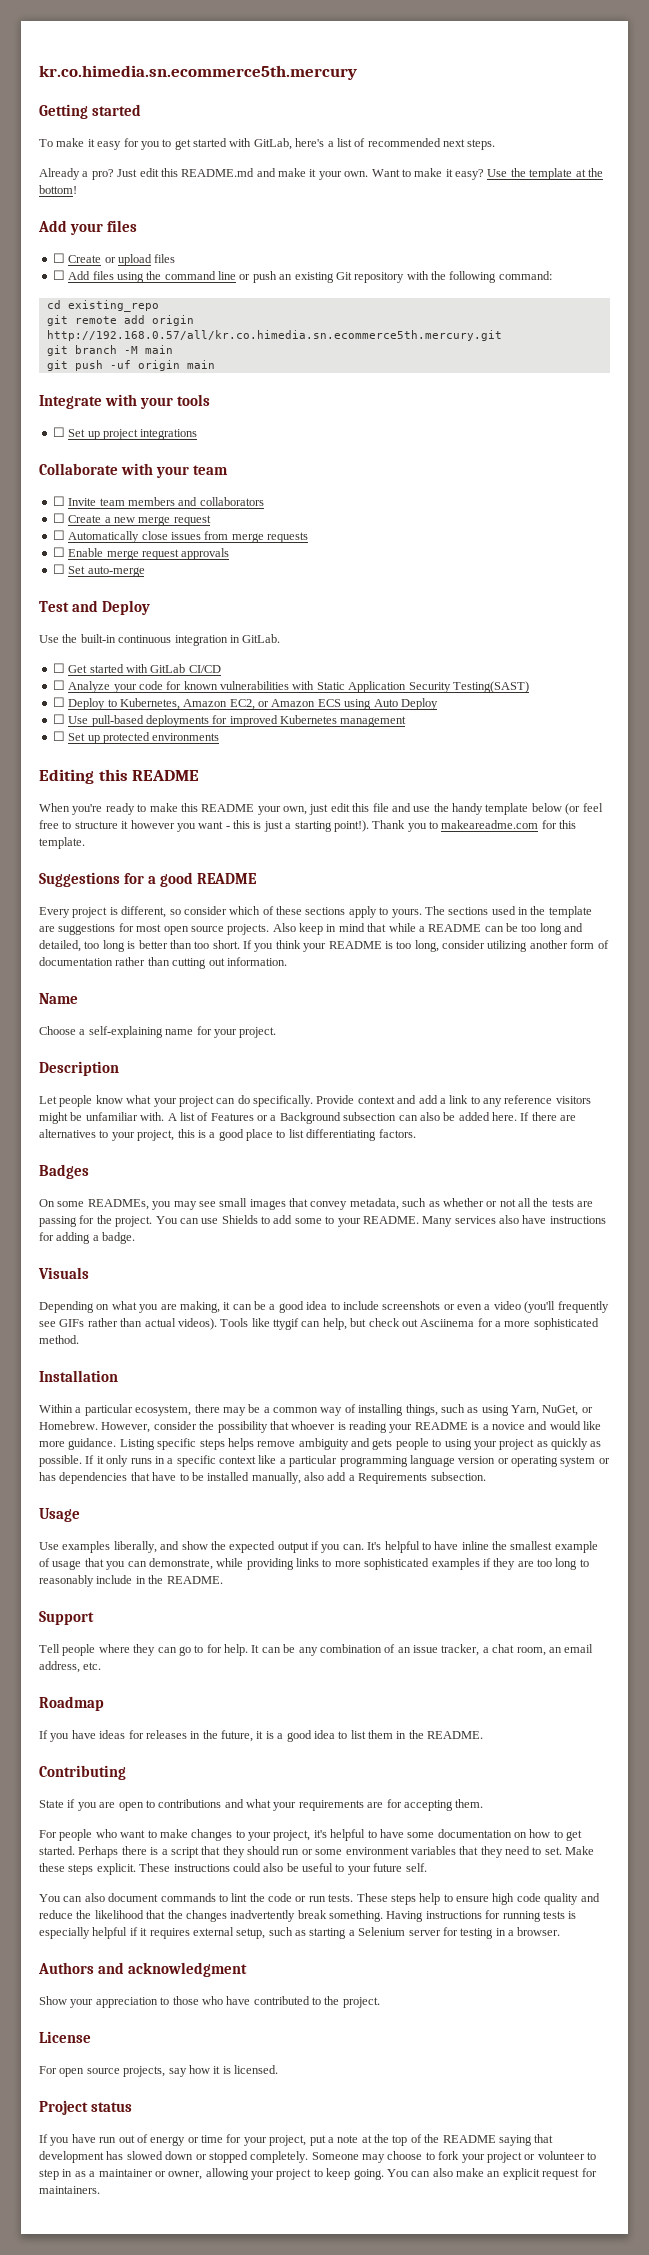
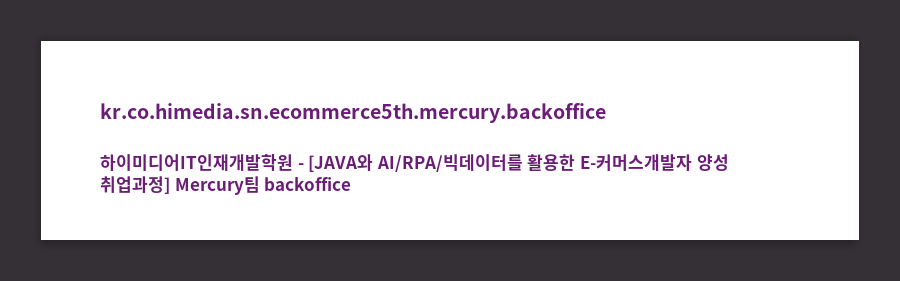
- kr.co.himedia.sn.ecommerce5th.mercury
- Getting started
- To make it easy for you to get started with GitLab, here's a list of recommended next steps.
- Already a pro? Just edit this README.md and make it your own. Want to make it easy? Use the template at the bottom!
- Add your files
- ☐ Create or upload files
- ☐ Add files using the command line or push an existing Git repository with the following command:
- cd existing_repo
- git remote add origin http://192.168.0.57/all/kr.co.himedia.sn.ecommerce5th.mercury.git
- git branch -M main
- git push -uf origin main
- Integrate with your tools
- ☐ Set up project integrations
- Collaborate with your team
- ☐ Invite team members and collaborators
- ☐ Create a new merge request
- ☐ Automatically close issues from merge requests
- ☐ Enable merge request approvals
- ☐ Set auto-merge
- Test and Deploy
- Use the built-in continuous integration in GitLab.
- ☐ Get started with GitLab CI/CD
- ☐ Analyze your code for known vulnerabilities with Static Application Security Testing(SAST)
- ☐ Deploy to Kubernetes, Amazon EC2, or Amazon ECS using Auto Deploy
- ☐ Use pull-based deployments for improved Kubernetes management
- ☐ Set up protected environments
- Editing this README
- When you're ready to make this README your own, just edit this file and use the handy template below (or feel free to structure it however you want - this is just a starting point!). Thank you to makeareadme.com for this template.
- Suggestions for a good README
- Every project is different, so consider which of these sections apply to yours. The sections used in the template are suggestions for most open source projects. Also keep in mind that while a README can be too long and detailed, too long is better than too short. If you think your README is too long, consider utilizing another form of documentation rather than cutting out information.
- Name
- Choose a self-explaining name for your project.
- Description
- Let people know what your project can do specifically. Provide context and add a link to any reference visitors might be unfamiliar with. A list of Features or a Background subsection can also be added here. If there are alternatives to your project, this is a good place to list differentiating factors.
- Badges
- On some READMEs, you may see small images that convey metadata, such as whether or not all the tests are passing for the project. You can use Shields to add some to your README. Many services also have instructions for adding a badge.
- Visuals
- Depending on what you are making, it can be a good idea to include screenshots or even a video (you'll frequently see GIFs rather than actual videos). Tools like ttygif can help, but check out Asciinema for a more sophisticated method.
- Installation
- Within a particular ecosystem, there may be a common way of installing things, such as using Yarn, NuGet, or Homebrew. However, consider the possibility that whoever is reading your README is a novice and would like more guidance. Listing specific steps helps remove ambiguity and gets people to using your project as quickly as possible. If it only runs in a specific context like a particular programming language version or operating system or has dependencies that have to be installed manually, also add a Requirements subsection.
- Usage
- Use examples liberally, and show the expected output if you can. It's helpful to have inline the smallest example of usage that you can demonstrate, while providing links to more sophisticated examples if they are too long to reasonably include in the README.
- Support
- Tell people where they can go to for help. It can be any combination of an issue tracker, a chat room, an email address, etc.
- Roadmap
- If you have ideas for releases in the future, it is a good idea to list them in the README.
- Contributing
- State if you are open to contributions and what your requirements are for accepting them.
- For people who want to make changes to your project, it's helpful to have some documentation on how to get started. Perhaps there is a script that they should run or some environment variables that they need to set. Make these steps explicit. These instructions could also be useful to your future self.
- You can also document commands to lint the code or run tests. These steps help to ensure high code quality and reduce the likelihood that the changes inadvertently break something. Having instructions for running tests is especially helpful if it requires external setup, such as starting a Selenium server for testing in a browser.
- Authors and acknowledgment
- Show your appreciation to those who have contributed to the project.
- License
- For open source projects, say how it is licensed.
- Project status
- If you have run out of energy or time for your project, put a note at the top of the README saying that development has slowed down or stopped completely. Someone may choose to fork your project or volunteer to step in as a maintainer or owner, allowing your project to keep going. You can also make an explicit request for maintainers.
+ kr.co.himedia.sn.ecommerce5th.mercury.backoffice
+ 하이미디어IT인재개발학원 - [JAVA와 AI/RPA/빅데이터를 활용한 E-커머스개발자 양성 취업과정] Mercury팀 backoffice

